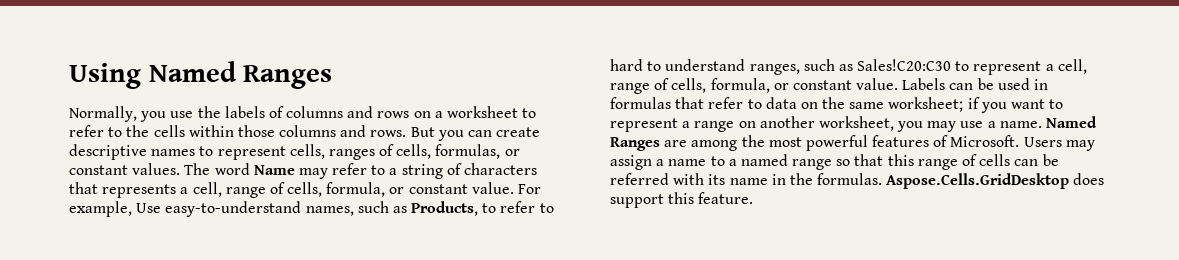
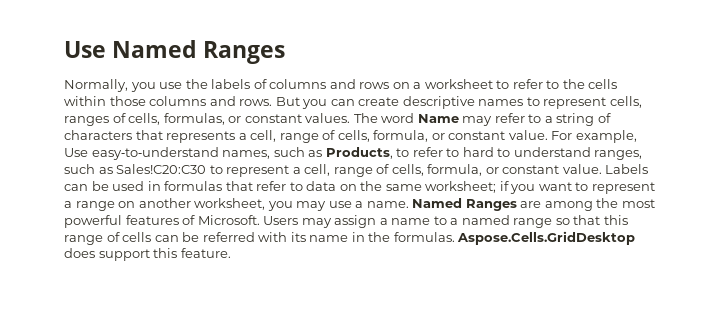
- Using Named Ranges
+ Use Named Ranges

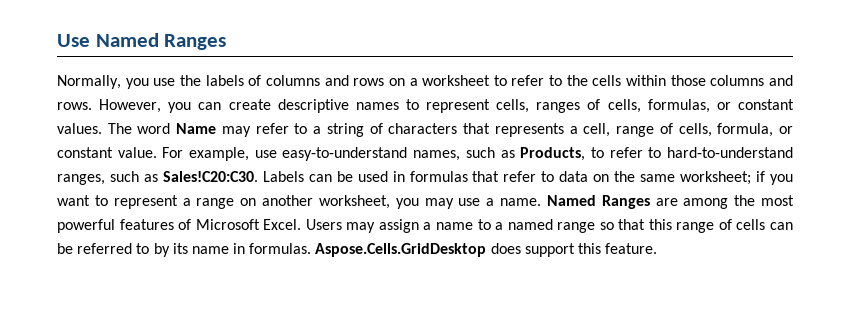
- But you can create descriptive names to represent cells, ranges of cells, formulas, or constant values.
+ However, you can create descriptive names to represent cells, ranges of cells, formulas, or constant values.
- For example, Use easy‑to‑understand names, such as Products, to refer to hard to understand ranges, such as Sales!C20:C30 to represent a cell, range of cells, formula, or constant value.
+ For example, use easy‑to‑understand names, such as Products, to refer to hard‑to‑understand ranges, such as Sales!C20:C30.
- Named Ranges are among the most powerful features of Microsoft.
+ Named Ranges are among the most powerful features of Microsoft Excel.
- Users may assign a name to a named range so that this range of cells can be referred with its name in the formulas.
+ Users may assign a name to a named range so that this range of cells can be referred to by its name in formulas.

